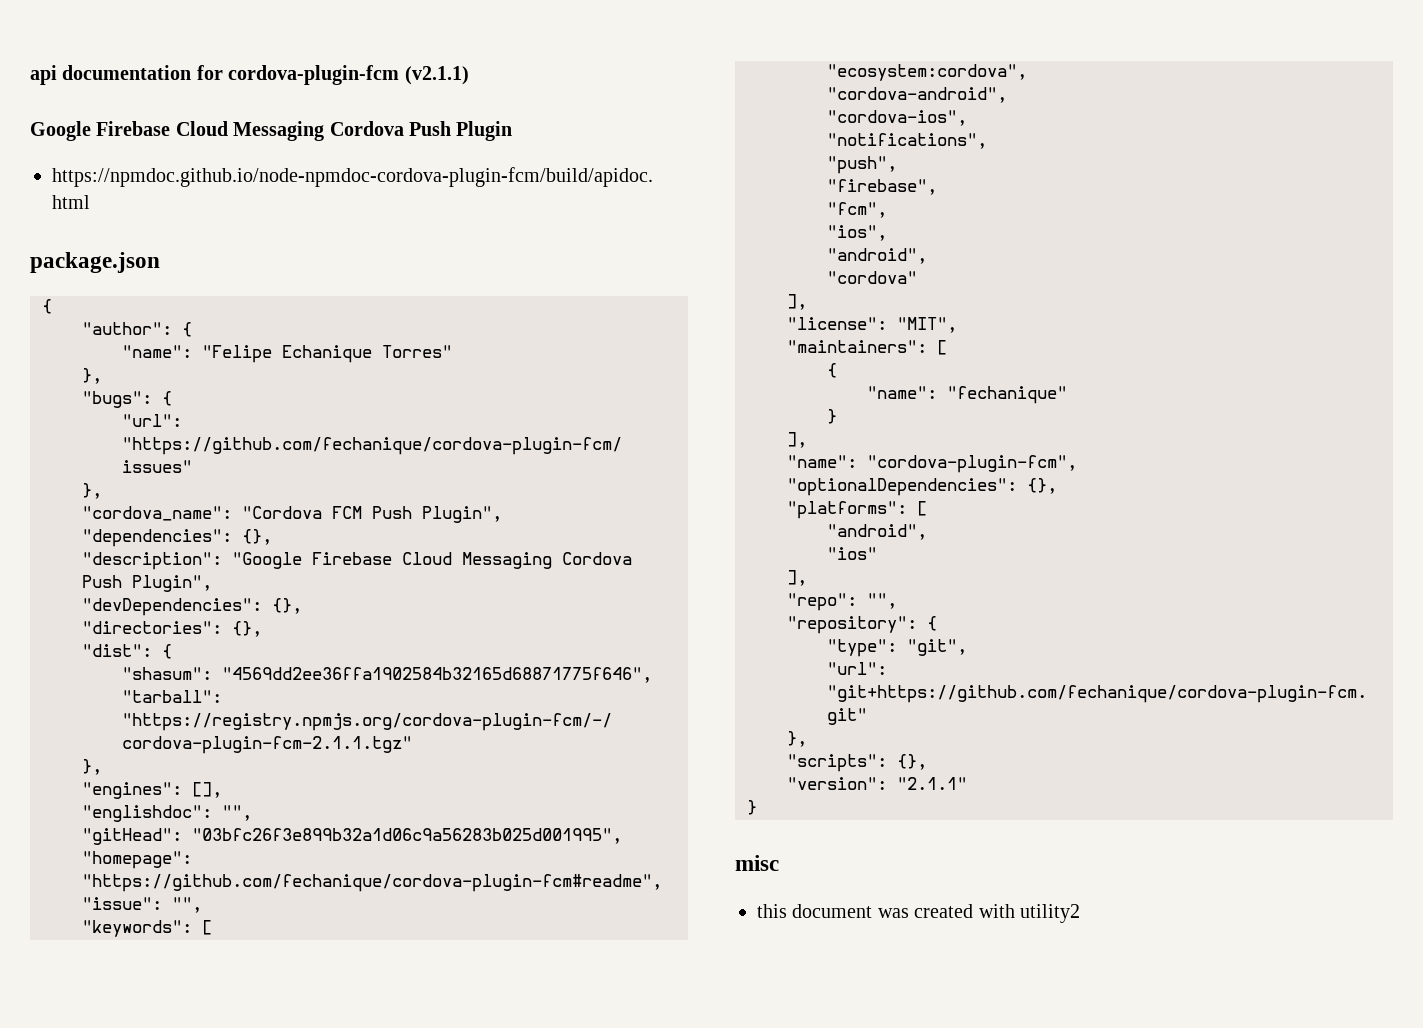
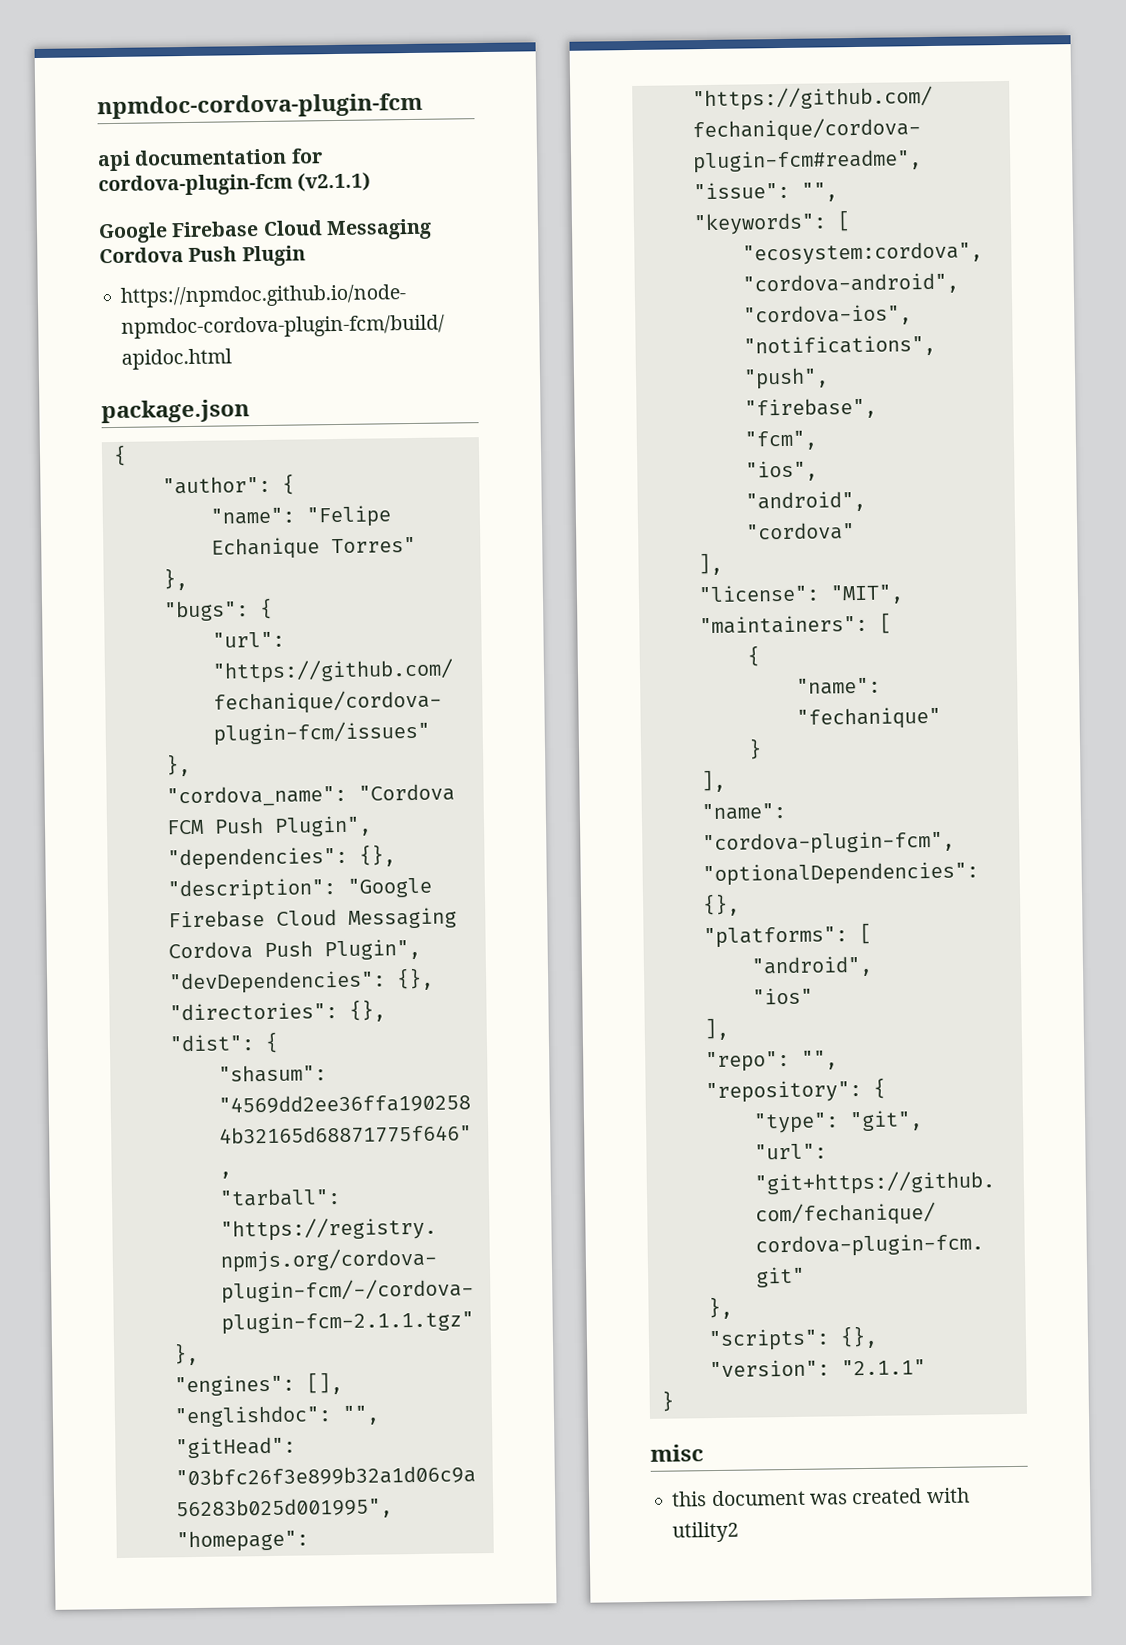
+ npmdoc-cordova-plugin-fcm

